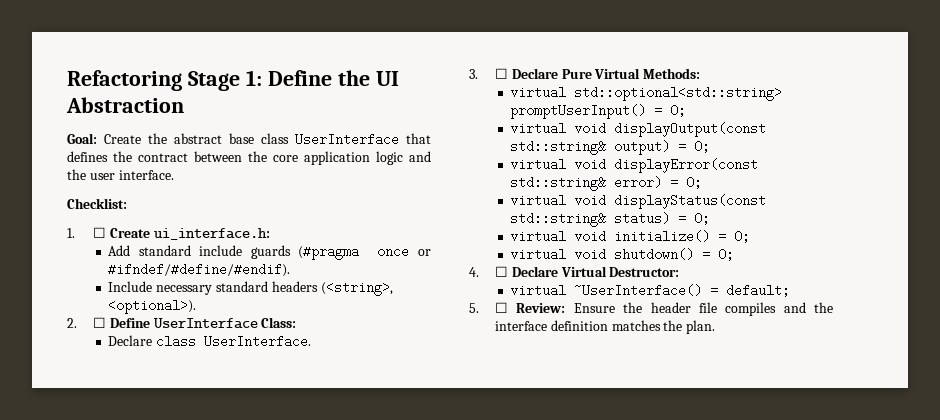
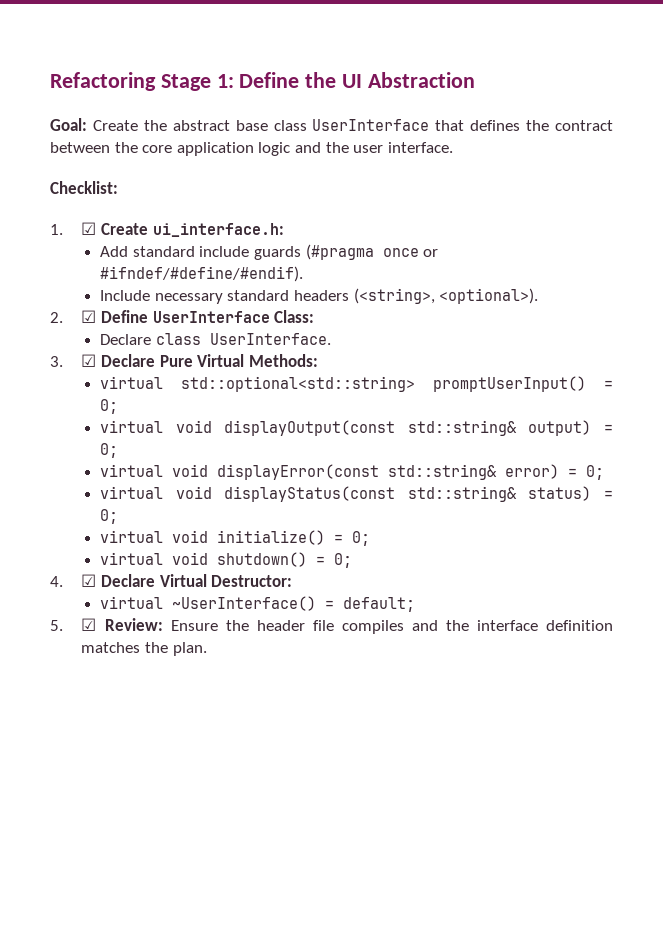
- 1. ☐ Create ui_interface.h:
+ 1. ☑ Create ui_interface.h:
- 2. ☐ Define UserInterface Class:
+ 2. ☑ Define UserInterface Class:
- 3. ☐ Declare Pure Virtual Methods:
+ 3. ☑ Declare Pure Virtual Methods:
- 4. ☐ Declare Virtual Destructor:
+ 4. ☑ Declare Virtual Destructor:
- 5. ☐ Review: Ensure the header file compiles and the interface definition matches the plan.
+ 5. ☑ Review: Ensure the header file compiles and the interface definition matches the plan.

